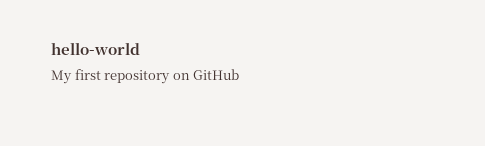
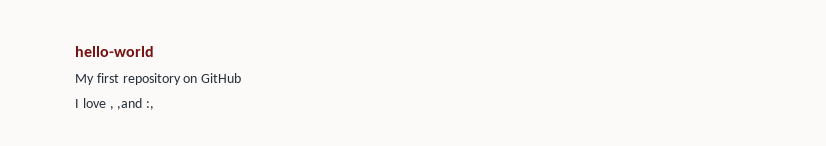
+ I love , ,and :,

